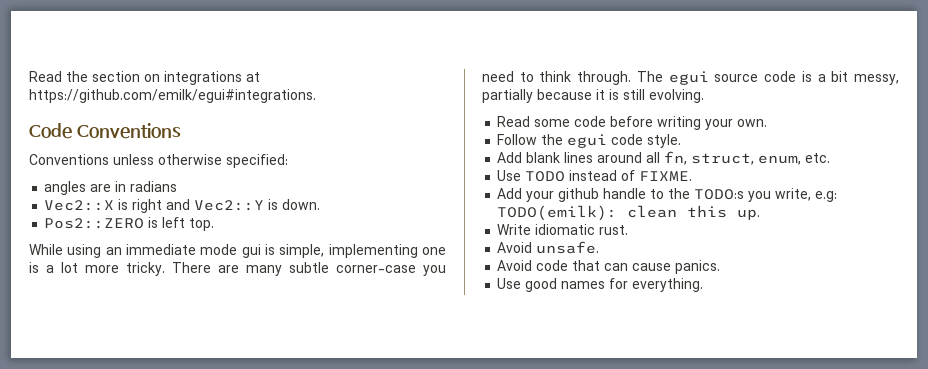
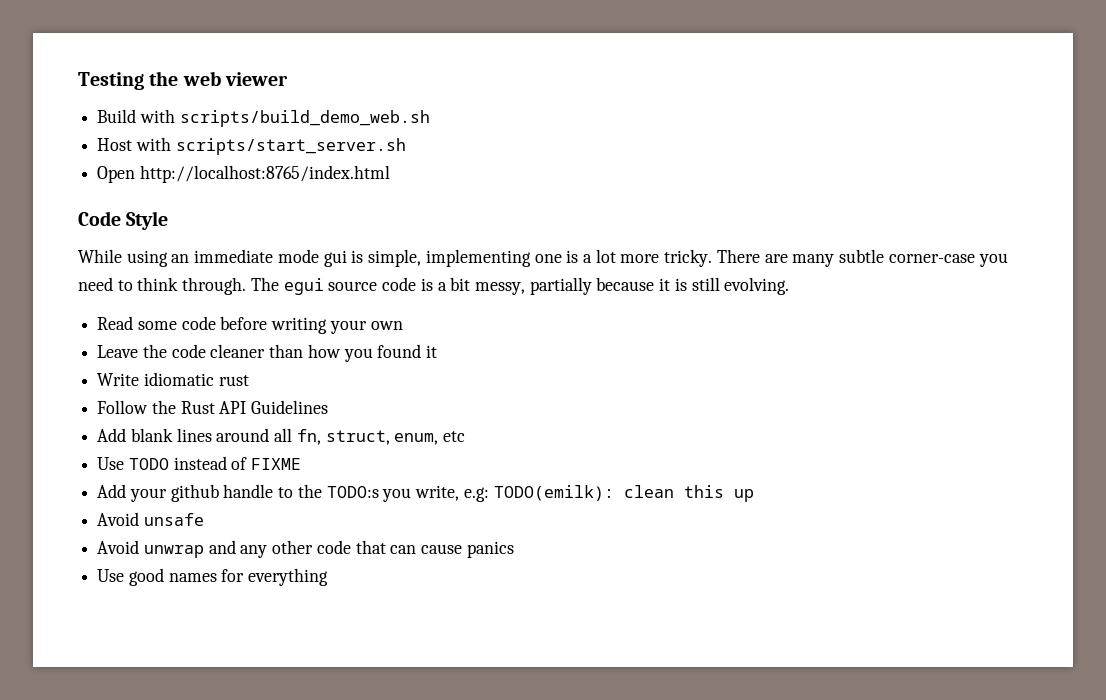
- Read the section on integrations at https://github.com/emilk/egui#integrations.
- Code Conventions
- Conventions unless otherwise specified:
- angles are in radians
- Vec2::X is right and Vec2::Y is down.
- Pos2::ZERO is left top.
+ Testing the web viewer
+ Build with scripts/build_demo_web.sh
+ Host with scripts/start_server.sh
+ Open http://localhost:8765/index.html
+ Code Style
- Read some code before writing your own.
+ Read some code before writing your own
+ Leave the code cleaner than how you found it
+ Write idiomatic rust
- Follow the egui code style.
+ Follow the Rust API Guidelines
- Add blank lines around all fn, struct, enum, etc.
+ Add blank lines around all fn, struct, enum, etc
- Use TODO instead of FIXME.
+ Use TODO instead of FIXME
- Add your github handle to the TODO:s you write, e.g: TODO(emilk): clean this up.
- Write idiomatic rust.
- Avoid unsafe.
- Avoid code that can cause panics.
+ Add your github handle to the TODO:s you write, e.g: TODO(emilk): clean this up
+ Avoid unsafe
+ Avoid unwrap and any other code that can cause panics
- Use good names for everything.
+ Use good names for everything

